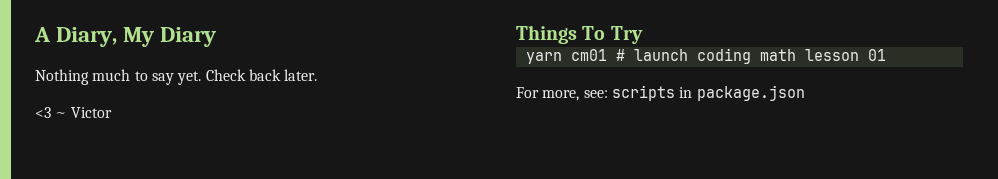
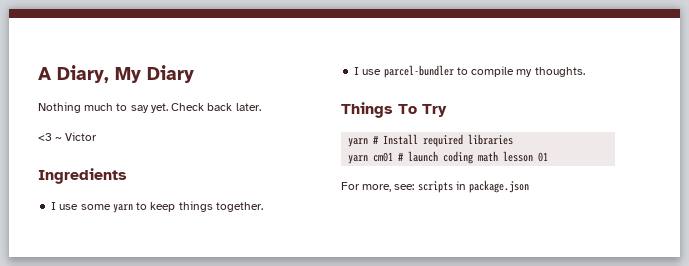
+ Ingredients
+ I use some yarn to keep things together.
+ I use parcel-bundler to compile my thoughts.
  Things To Try
+ yarn # Install required libraries

